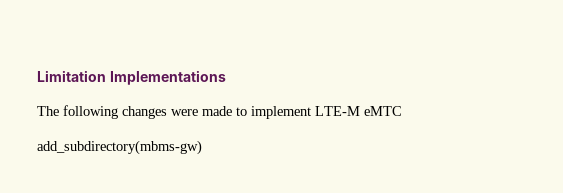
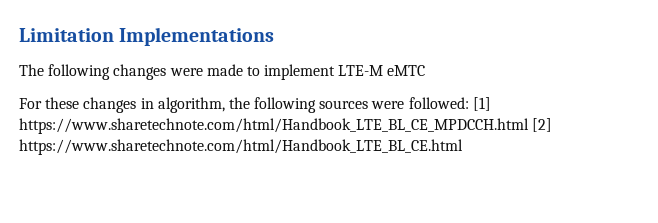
- add_subdirectory(mbms-gw)
+ For these changes in algorithm, the following sources were followed: [1] https://www.sharetechnote.com/html/Handbook_LTE_BL_CE_MPDCCH.html [2] https://www.sharetechnote.com/html/Handbook_LTE_BL_CE.html

